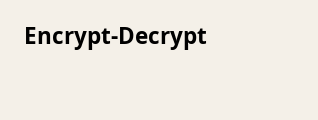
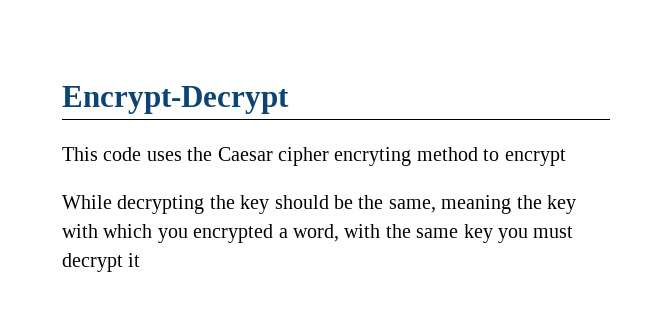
+ This code uses the Caesar cipher encryting method to encrypt
+ While decrypting the key should be the same, meaning the key with which you encrypted a word, with the same key you must decrypt it

